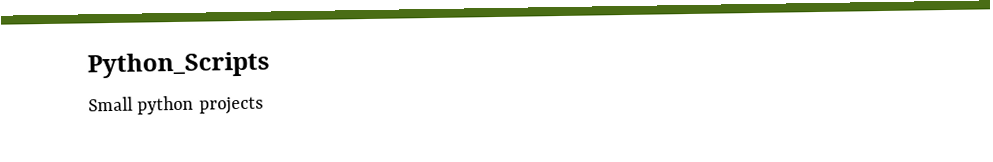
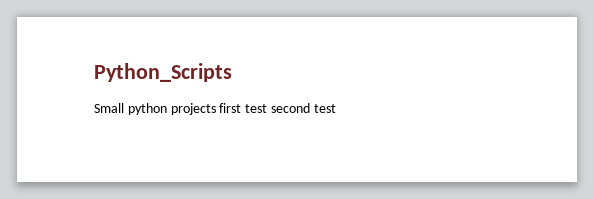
- Small python projects
+ Small python projects first test second test

